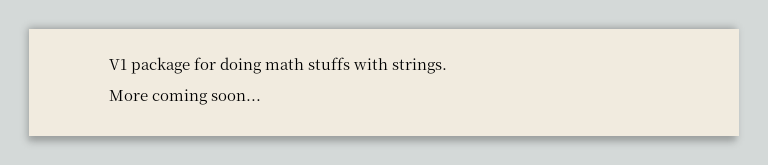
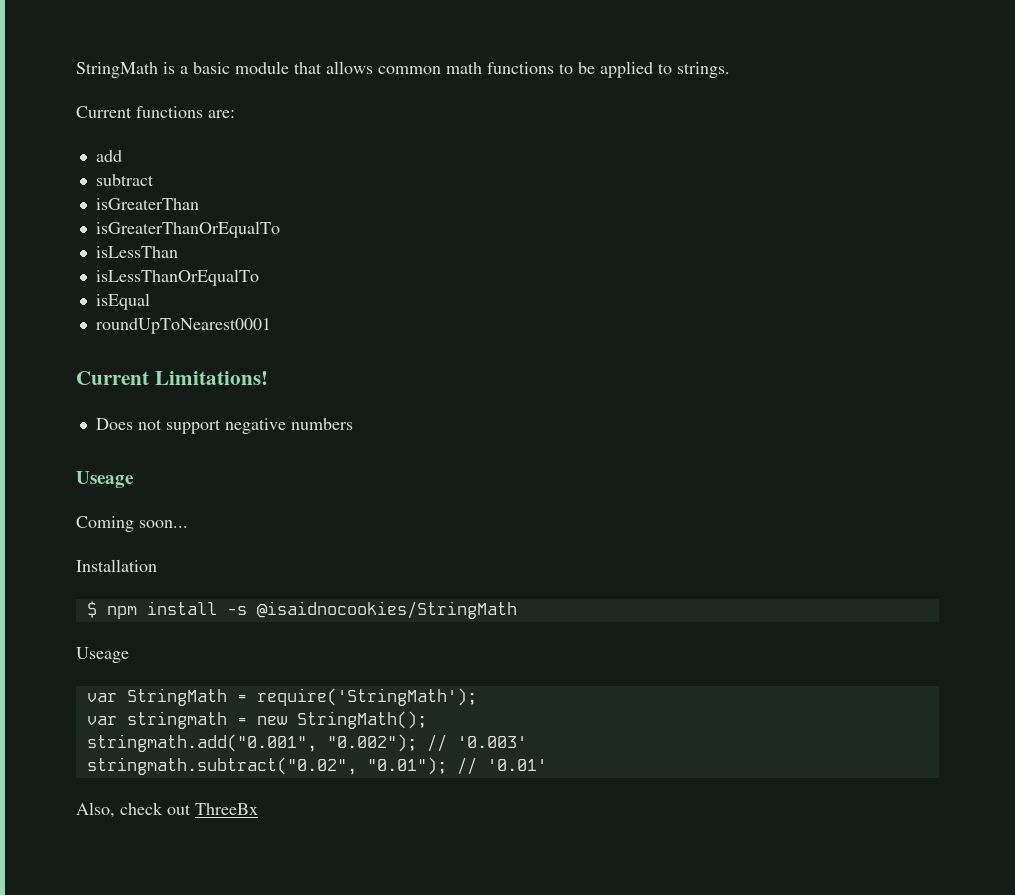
- V1 package for doing math stuffs with strings.
- More coming soon...
+ StringMath is a basic module that allows common math functions to be applied to strings.
+ Current functions are:
+ add
+ subtract
+ isGreaterThan
+ isGreaterThanOrEqualTo
+ isLessThan
+ isLessThanOrEqualTo
+ isEqual
+ roundUpToNearest0001
+ Current Limitations!
+ Does not support negative numbers
+ Useage
+ Coming soon...
+ Installation
+ $ npm install -s @isaidnocookies/StringMath
+ Useage
+ var StringMath = require('StringMath');
+ var stringmath = new StringMath();
+ stringmath.add("0.001", "0.002"); // '0.003'
+ stringmath.subtract("0.02", "0.01"); // '0.01'
+ Also, check out ThreeBx

